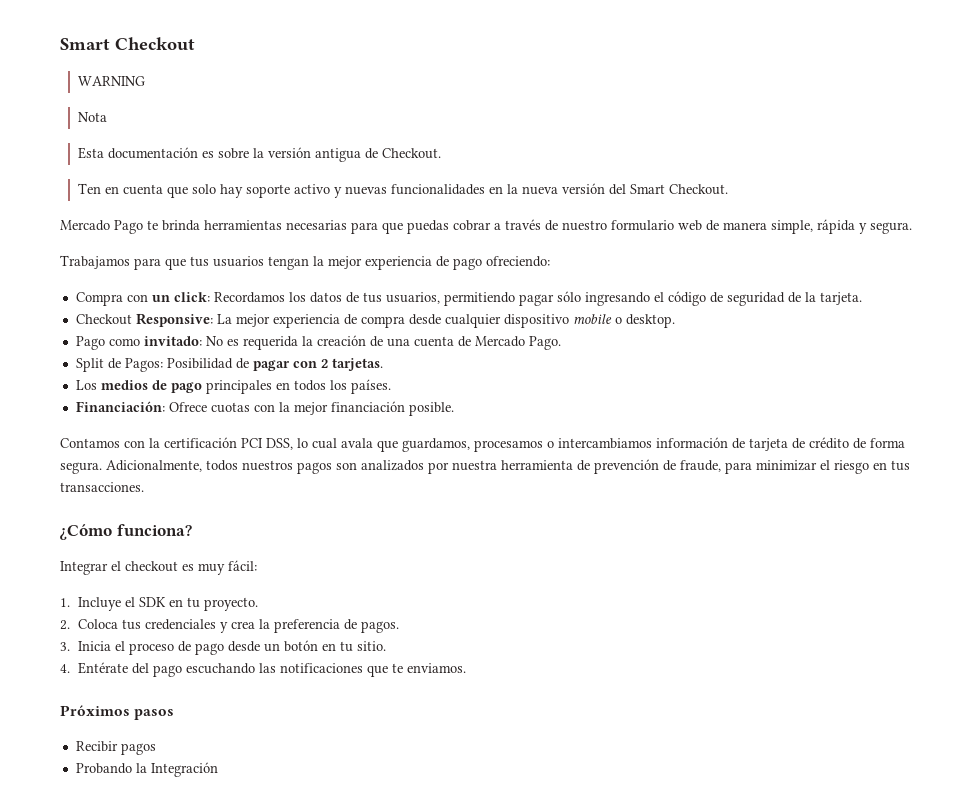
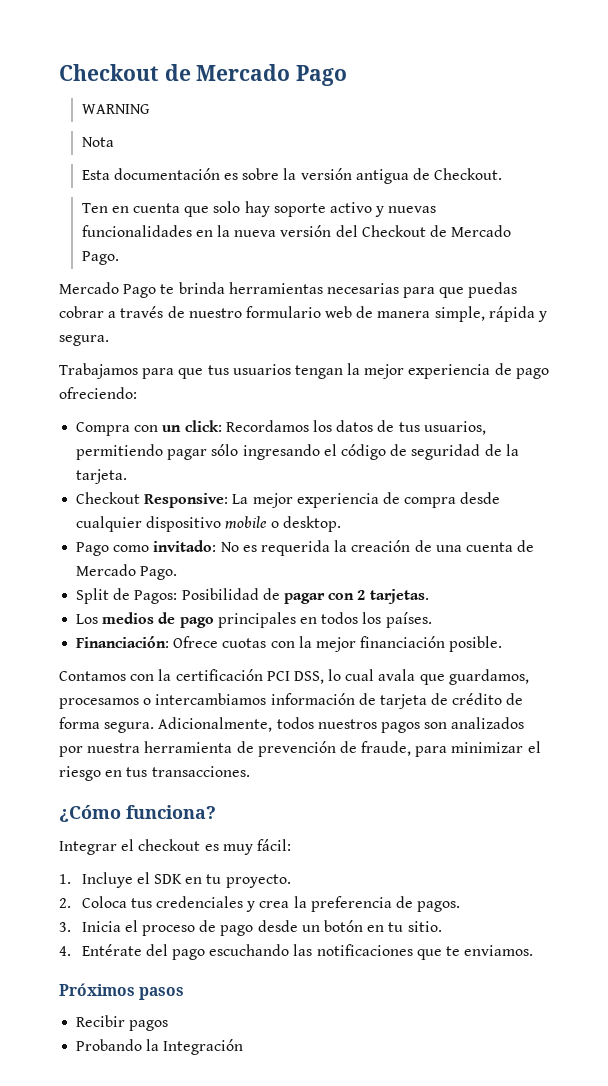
- Smart Checkout
+ Checkout de Mercado Pago
- Ten en cuenta que solo hay soporte activo y nuevas funcionalidades en la nueva versión del Smart Checkout.
+ Ten en cuenta que solo hay soporte activo y nuevas funcionalidades en la nueva versión del Checkout de Mercado Pago.

